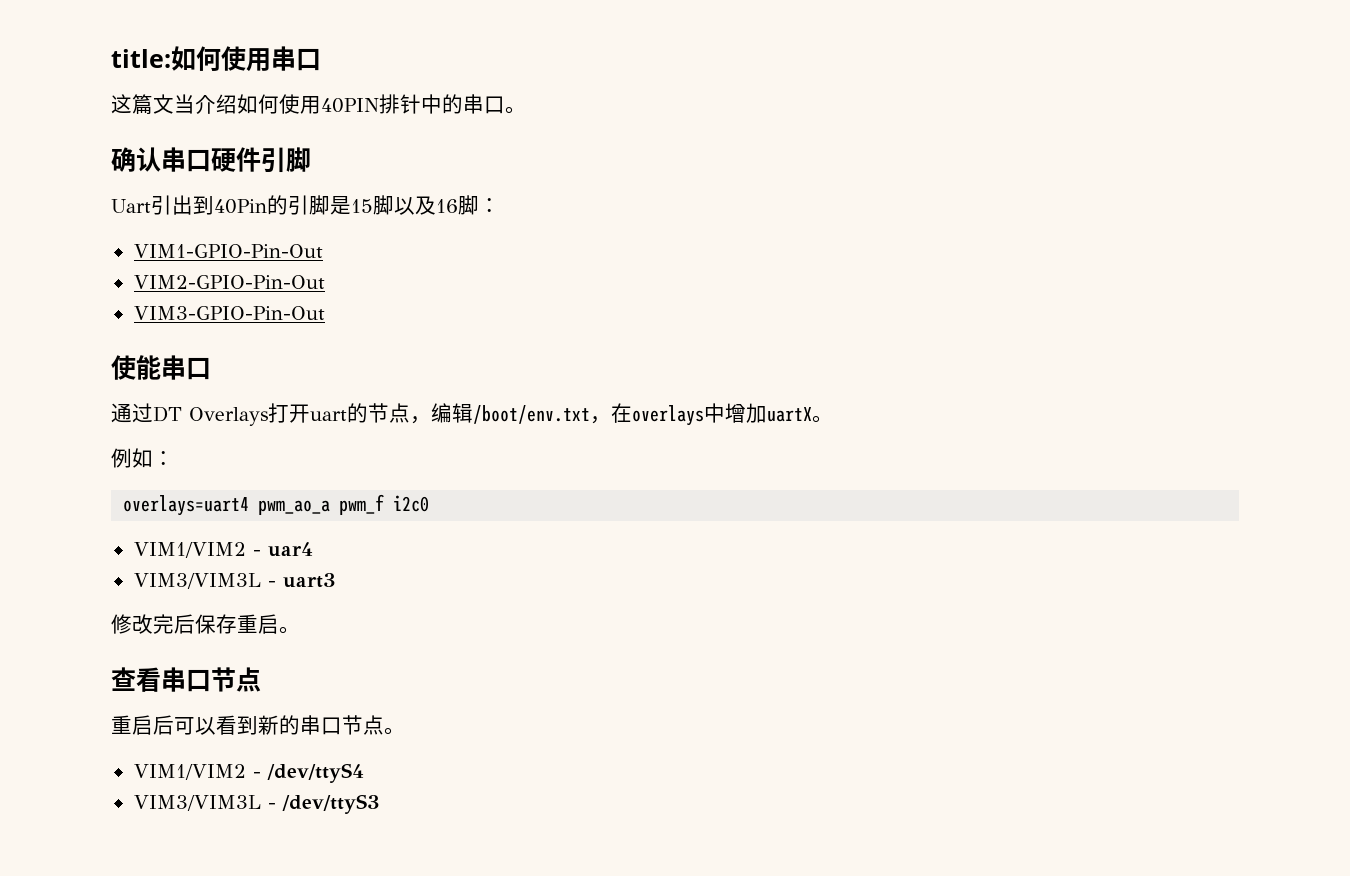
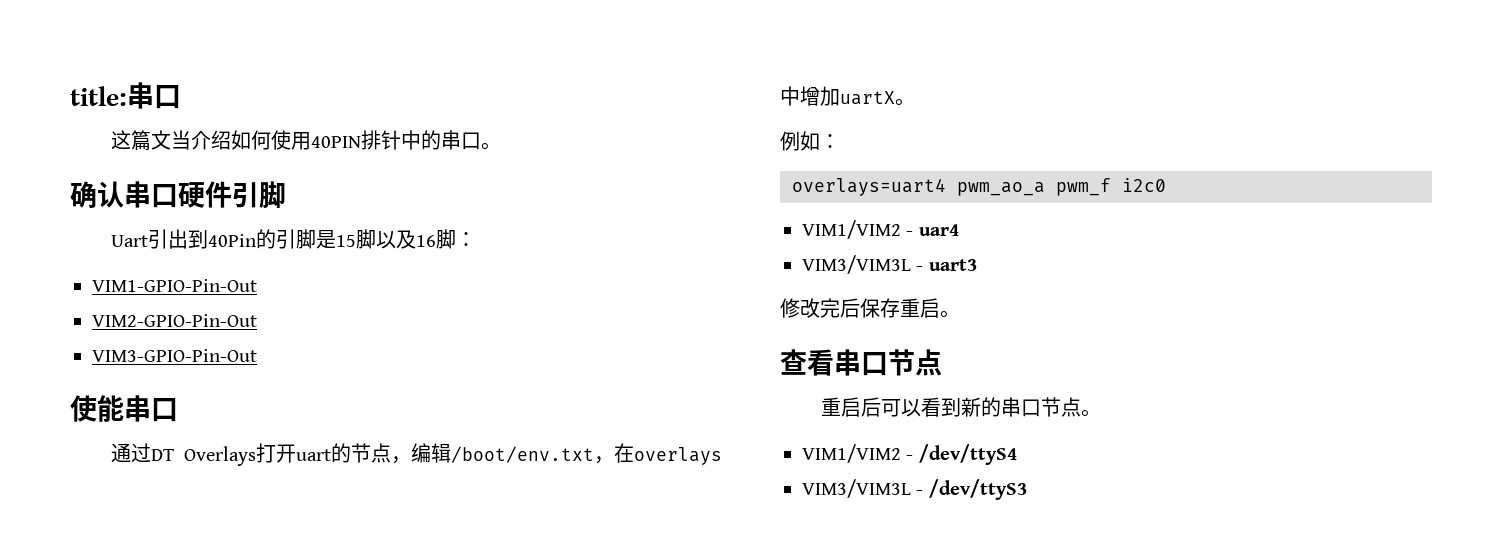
- title:如何使用串口
+ title:串口

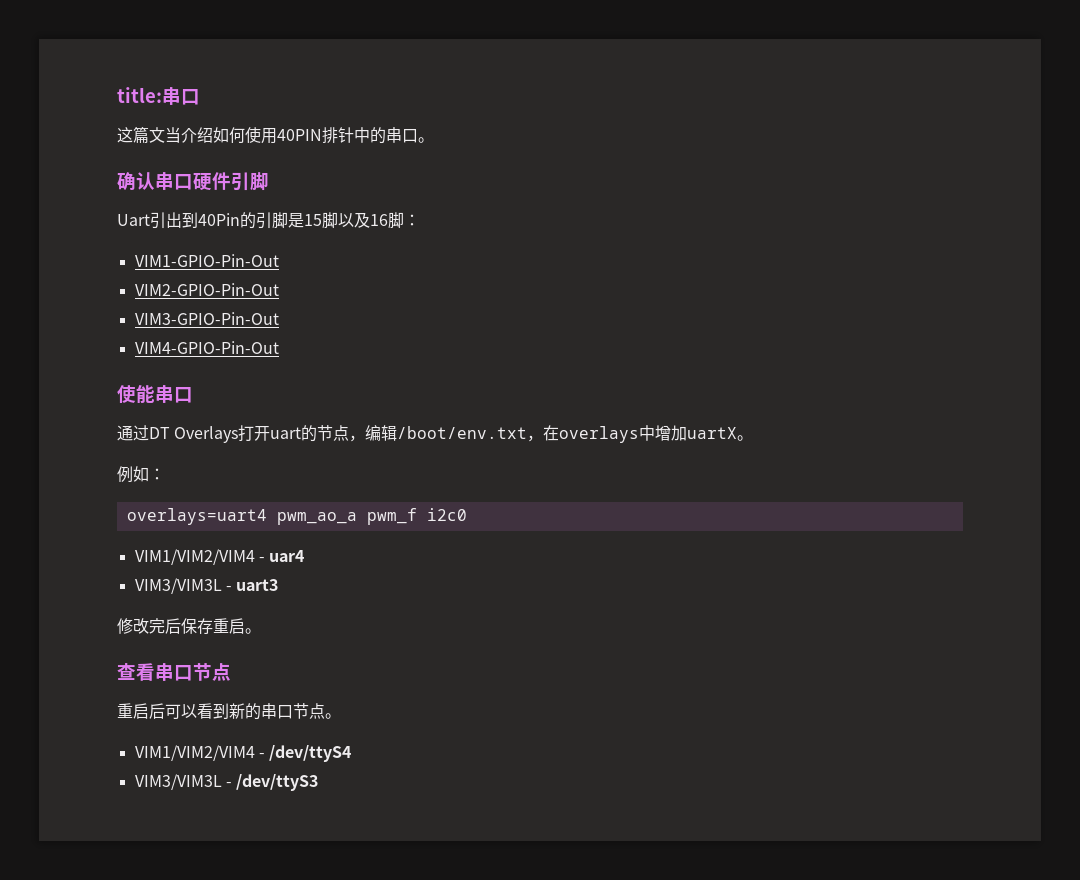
+ VIM4-GPIO-Pin-Out
- VIM1/VIM2 - uar4
+ VIM1/VIM2/VIM4 - uar4
- VIM1/VIM2 - /dev/ttyS4
+ VIM1/VIM2/VIM4 - /dev/ttyS4

